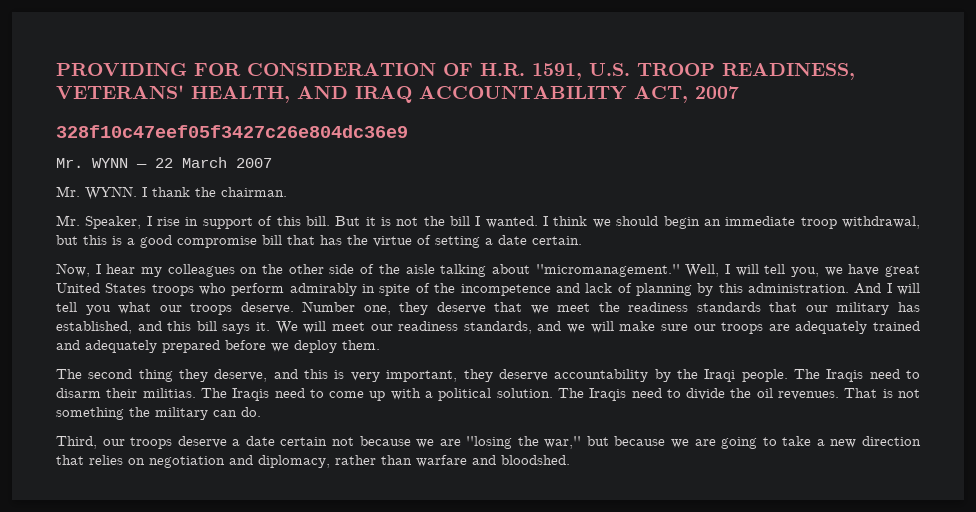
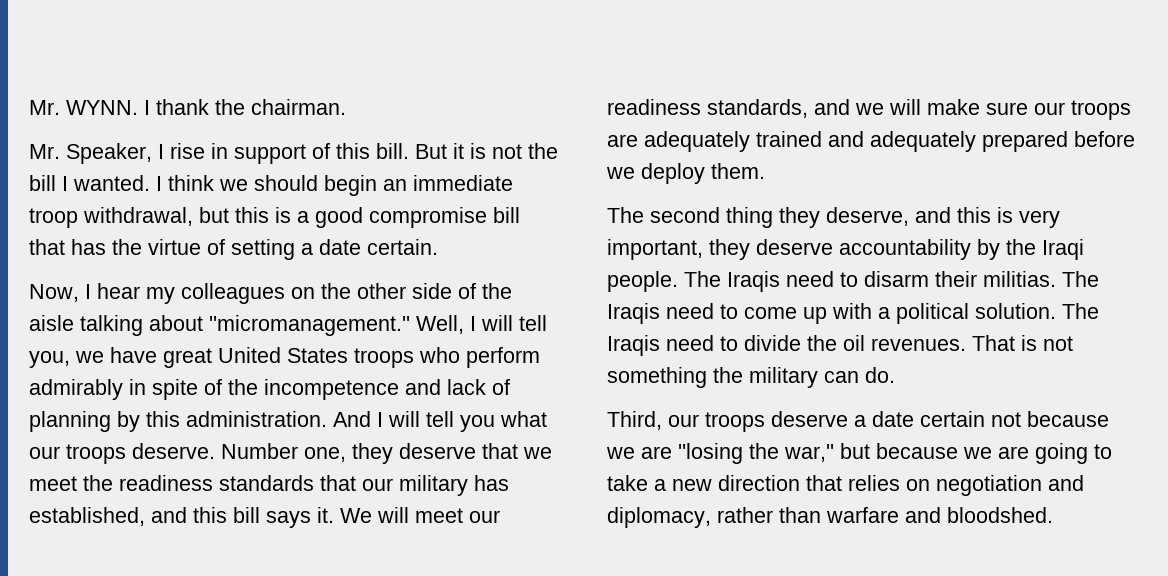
- PROVIDING FOR CONSIDERATION OF H.R. 1591, U.S. TROOP READINESS, VETERANS' HEALTH, AND IRAQ ACCOUNTABILITY ACT, 2007
- 328f10c47eef05f3427c26e804dc36e9
- Mr. WYNN — 22 March 2007

